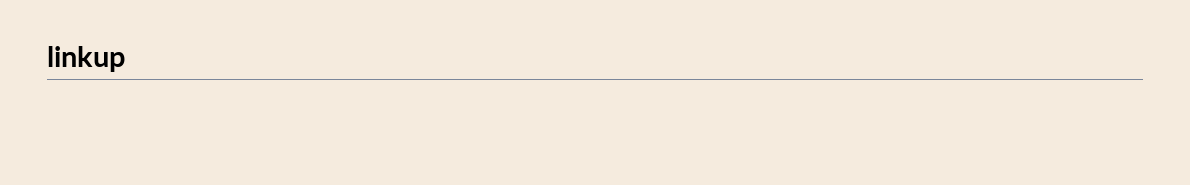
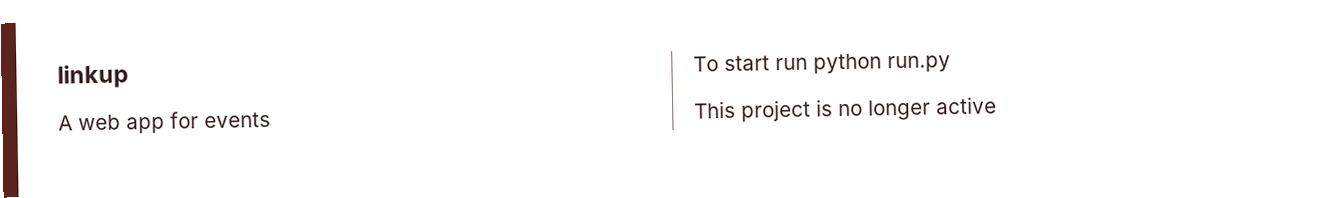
+ A web app for events
+ To start run python run.py
+ This project is no longer active

